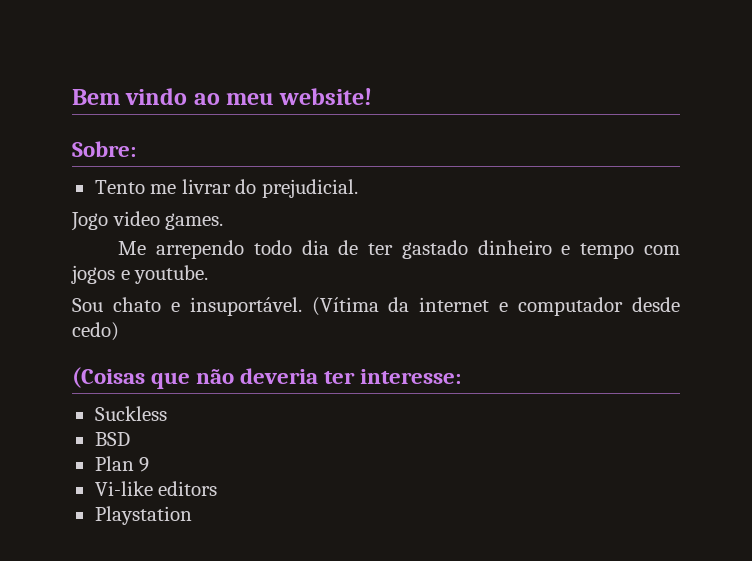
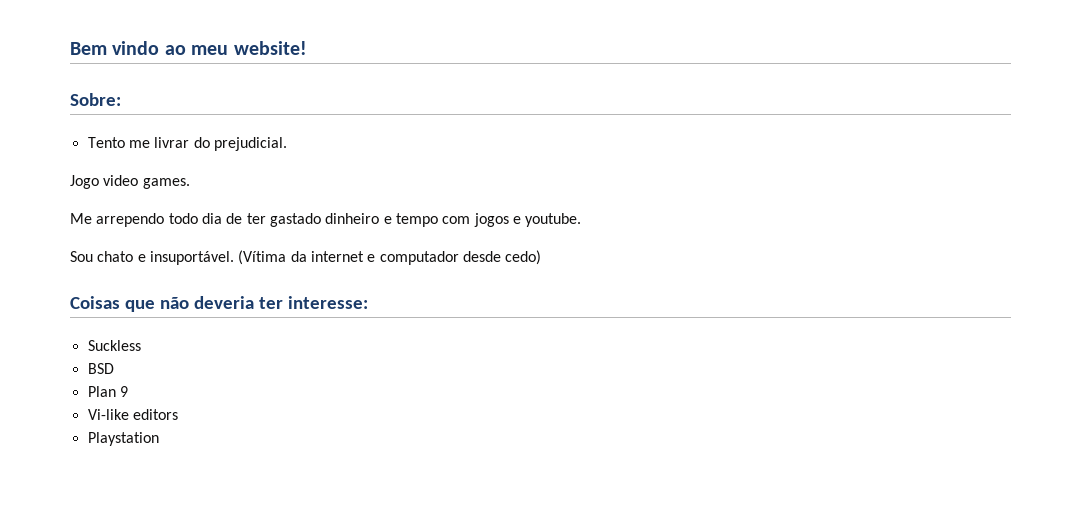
- (Coisas que não deveria ter interesse:
+ Coisas que não deveria ter interesse:

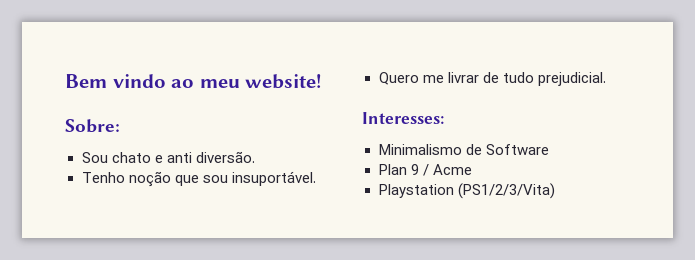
- Tento me livrar do prejudicial.
- Jogo video games.
- Me arrependo todo dia de ter gastado dinheiro e tempo com jogos e youtube.
- Sou chato e insuportável. (Vítima da internet e computador desde cedo)
- Coisas que não deveria ter interesse:
- Suckless
- BSD
+ Sou chato e anti diversão.
+ Tenho noção que sou insuportável.
+ Quero me livrar de tudo prejudicial.
+ Interesses:
+ Minimalismo de Software
- Plan 9
- Vi-like editors
+ Plan 9 / Acme
- Playstation
+ Playstation (PS1/2/3/Vita)

